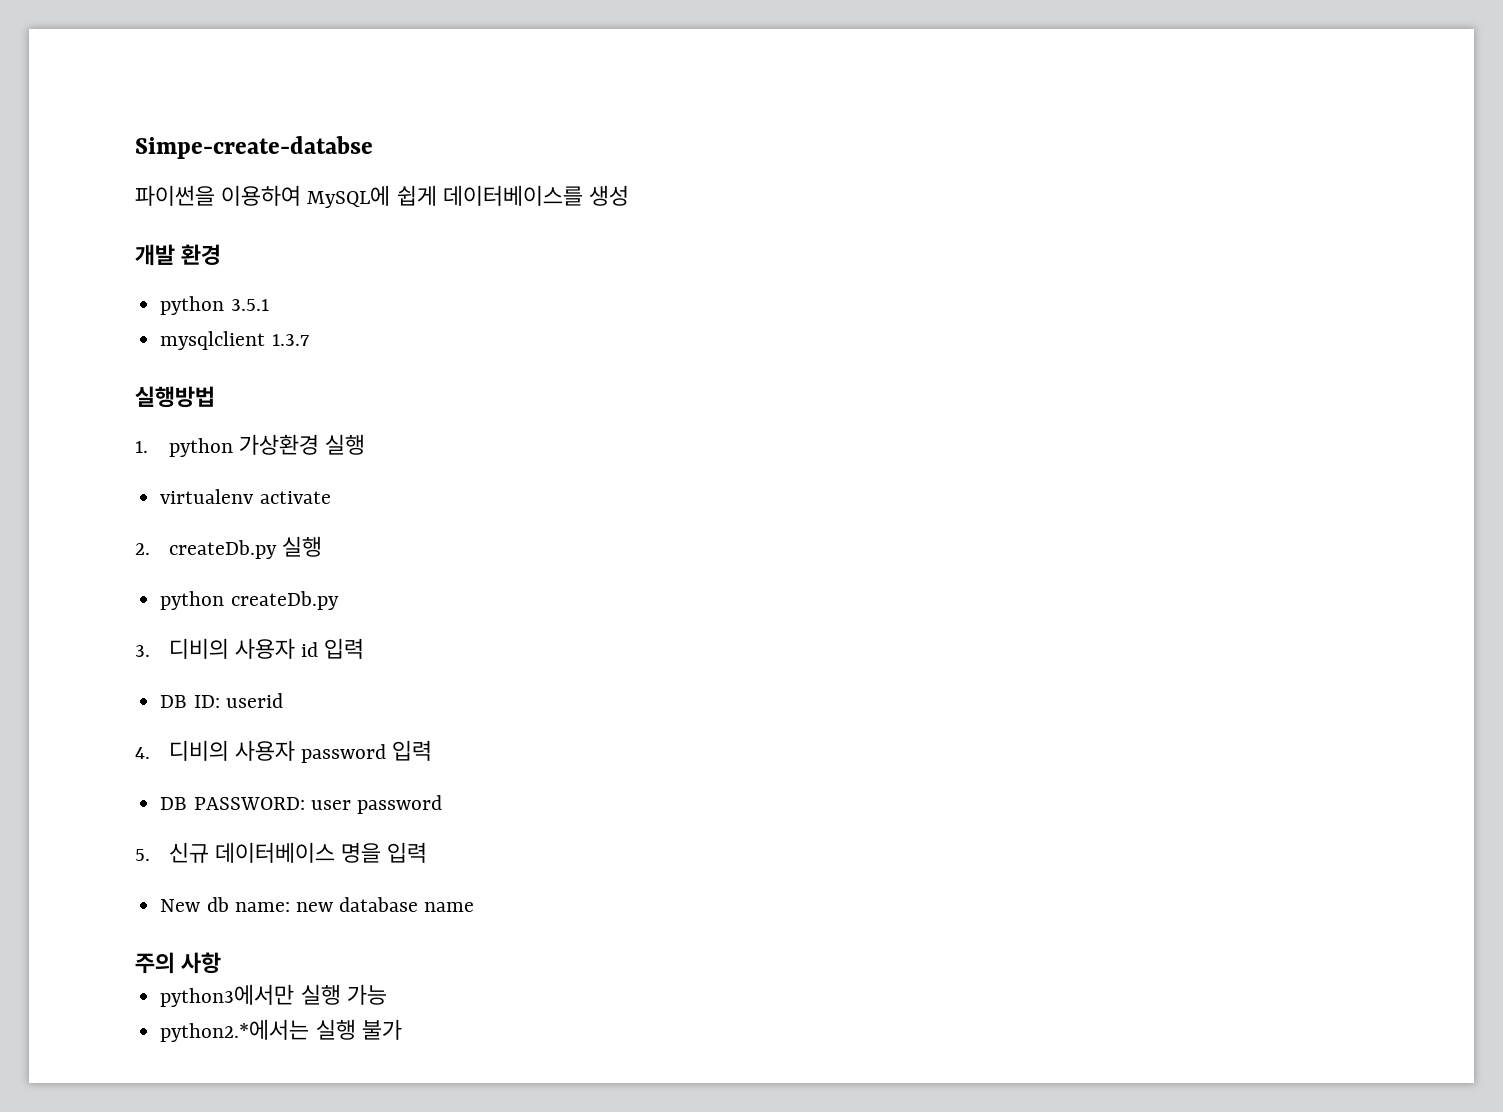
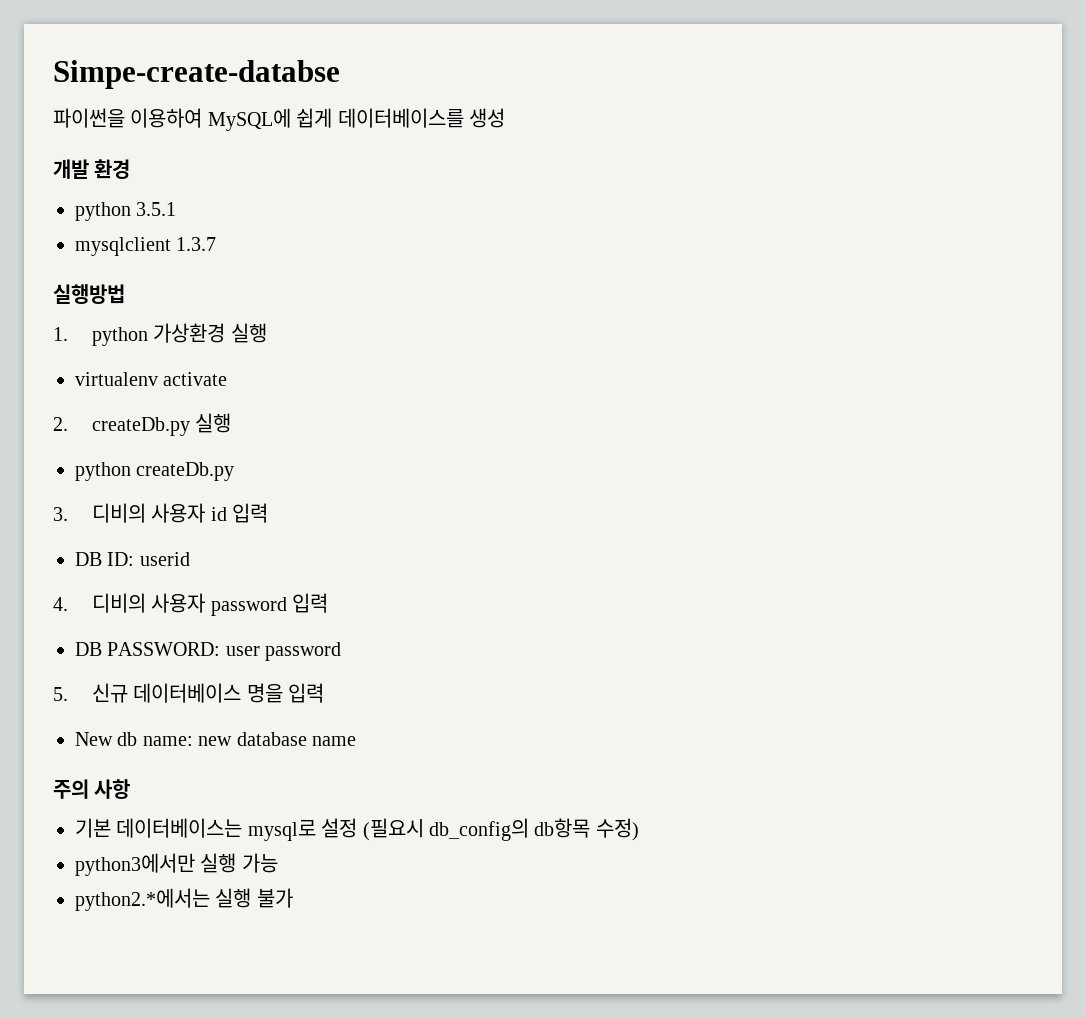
+ 기본 데이터베이스는 mysql로 설정 (필요시 db_config의 db항목 수정)

